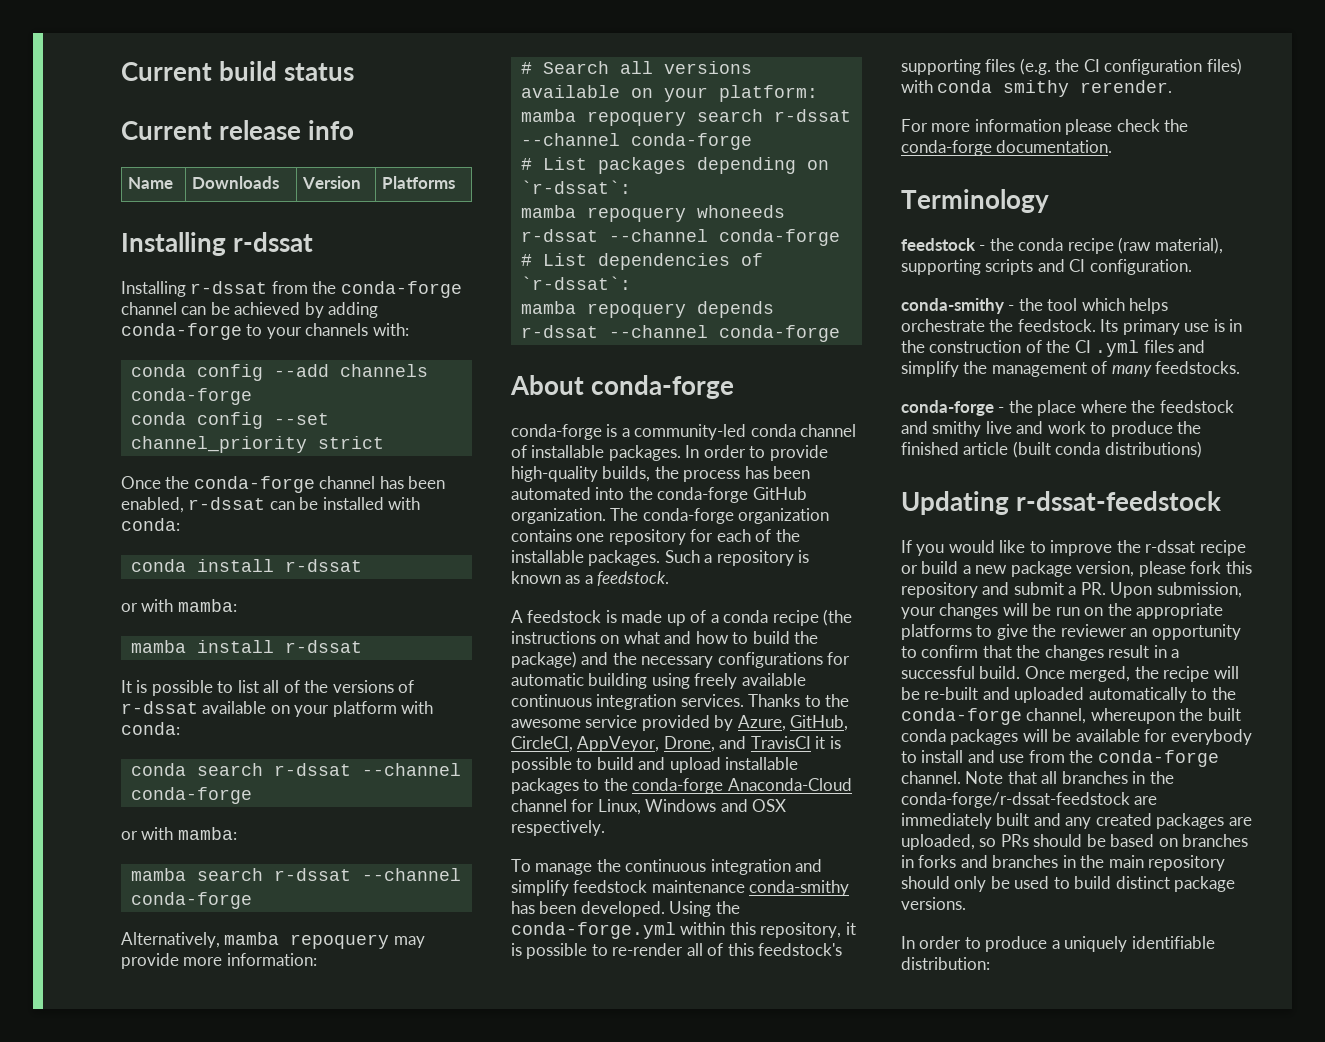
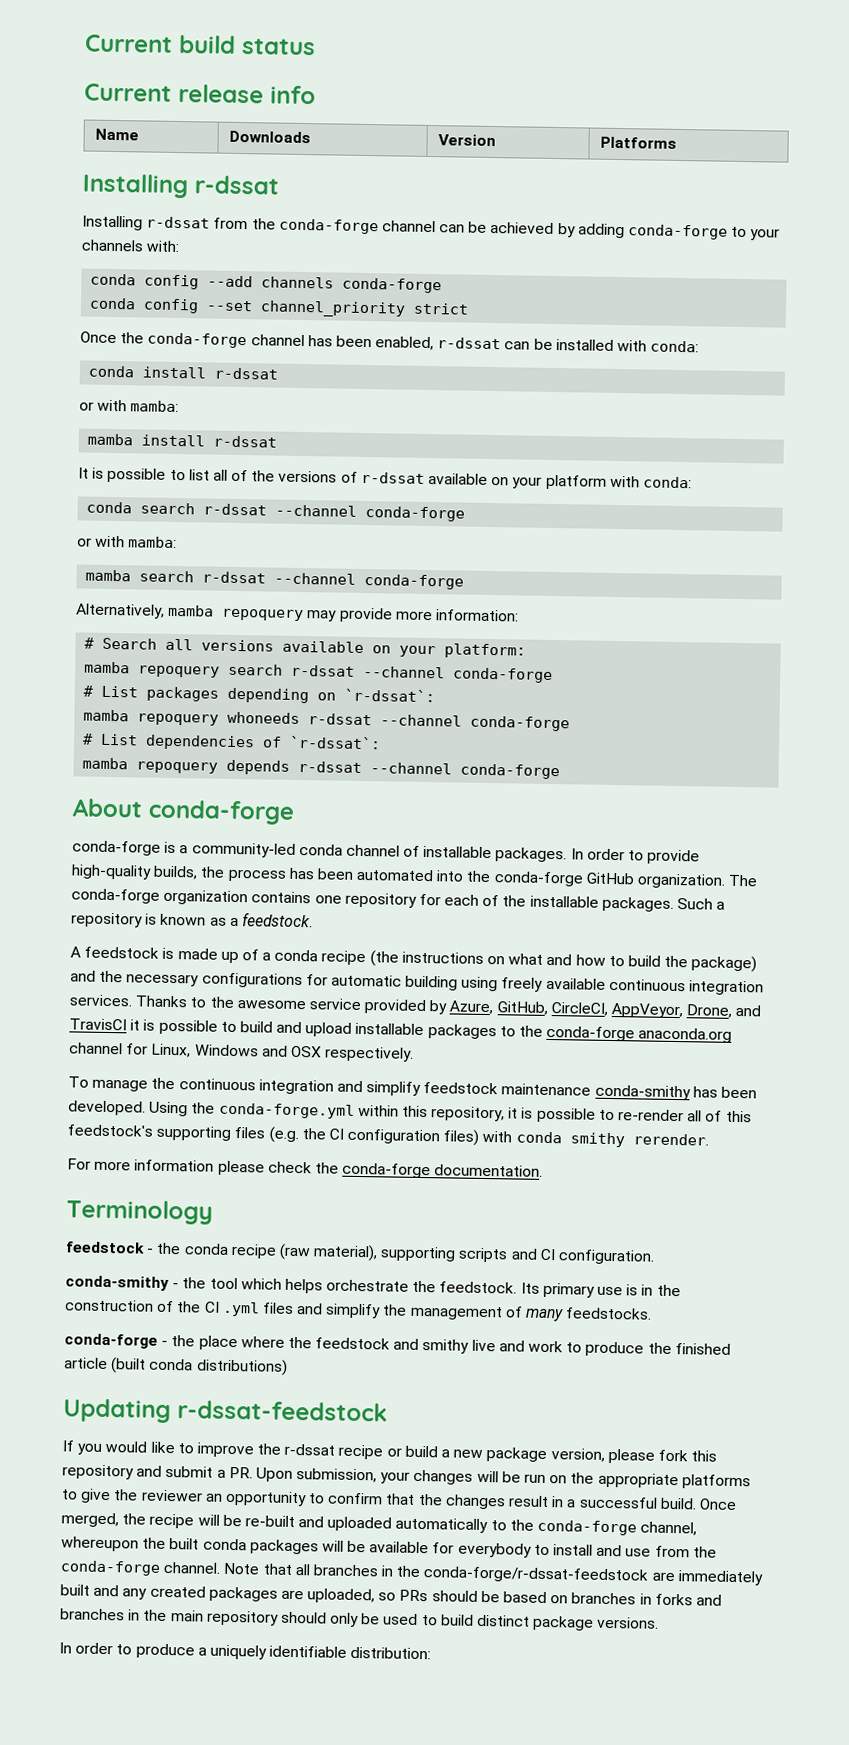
- Thanks to the awesome service provided by Azure, GitHub, CircleCI, AppVeyor, Drone, and TravisCI it is possible to build and upload installable packages to the conda-forge Anaconda-Cloud channel for Linux, Windows and OSX respectively.
+ Thanks to the awesome service provided by Azure, GitHub, CircleCI, AppVeyor, Drone, and TravisCI it is possible to build and upload installable packages to the conda-forge anaconda.org channel for Linux, Windows and OSX respectively.

